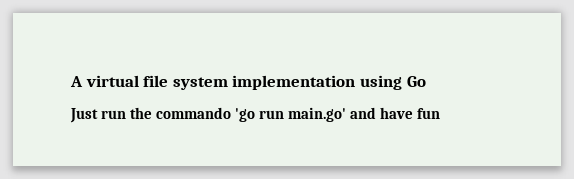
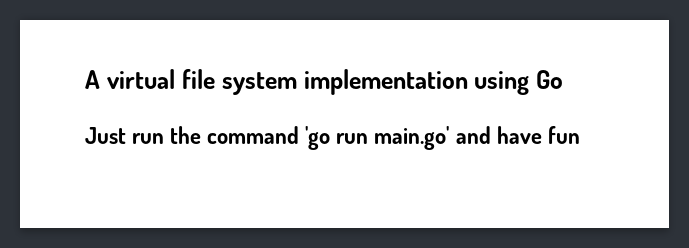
- Just run the commando 'go run main.go' and have fun
+ Just run the command 'go run main.go' and have fun

